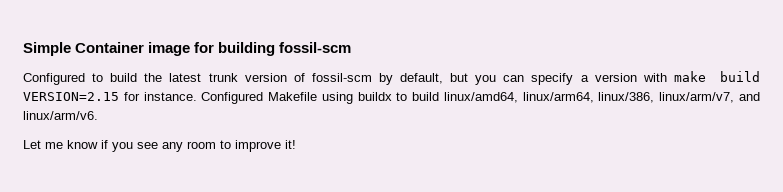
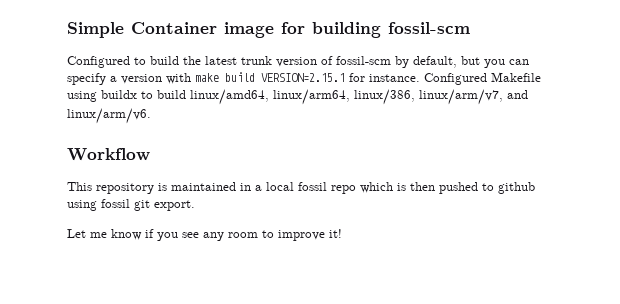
- Configured to build the latest trunk version of fossil-scm by default, but you can specify a version with make build VERSION=2.15 for instance.
+ Configured to build the latest trunk version of fossil-scm by default, but you can specify a version with make build VERSION=2.15.1 for instance.
+ Workflow
+ This repository is maintained in a local fossil repo which is then pushed to github using fossil git export.

